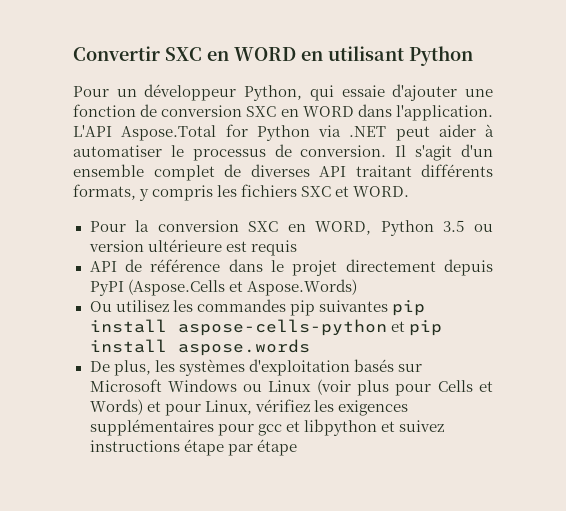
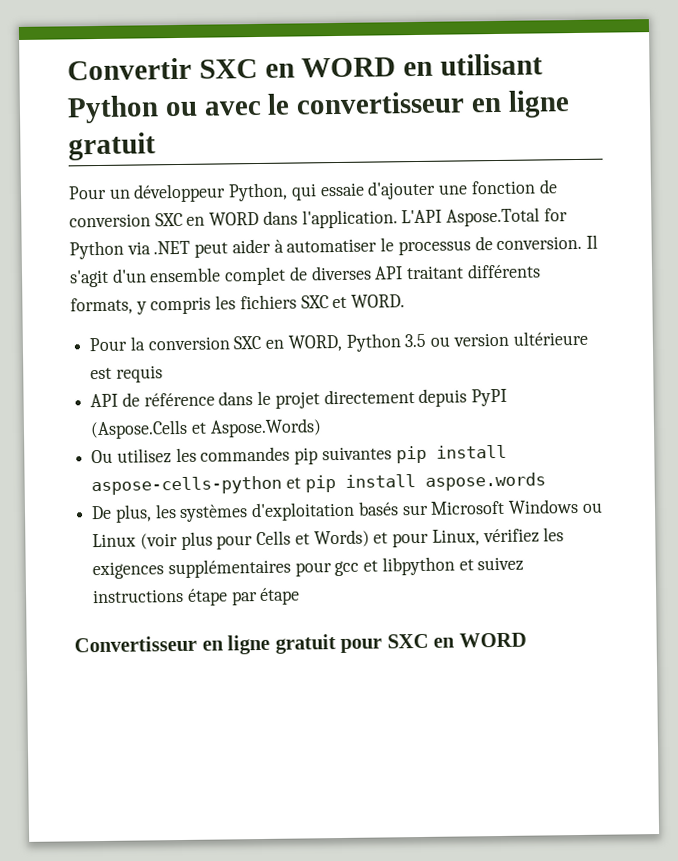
- Convertir SXC en WORD en utilisant Python
+ Convertir SXC en WORD en utilisant Python ou avec le convertisseur en ligne gratuit
+ Convertisseur en ligne gratuit pour SXC en WORD

